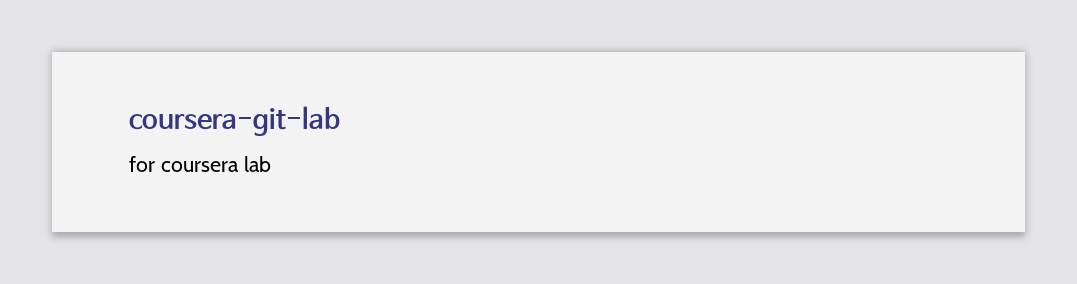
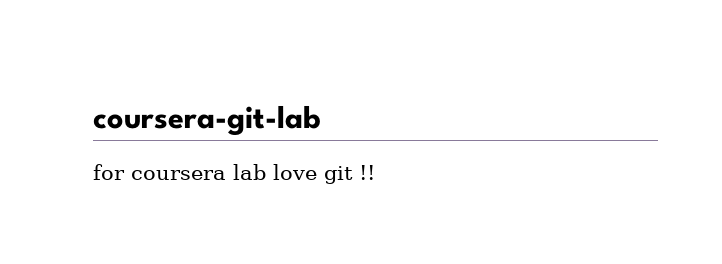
- for coursera lab
+ for coursera lab love git !!

